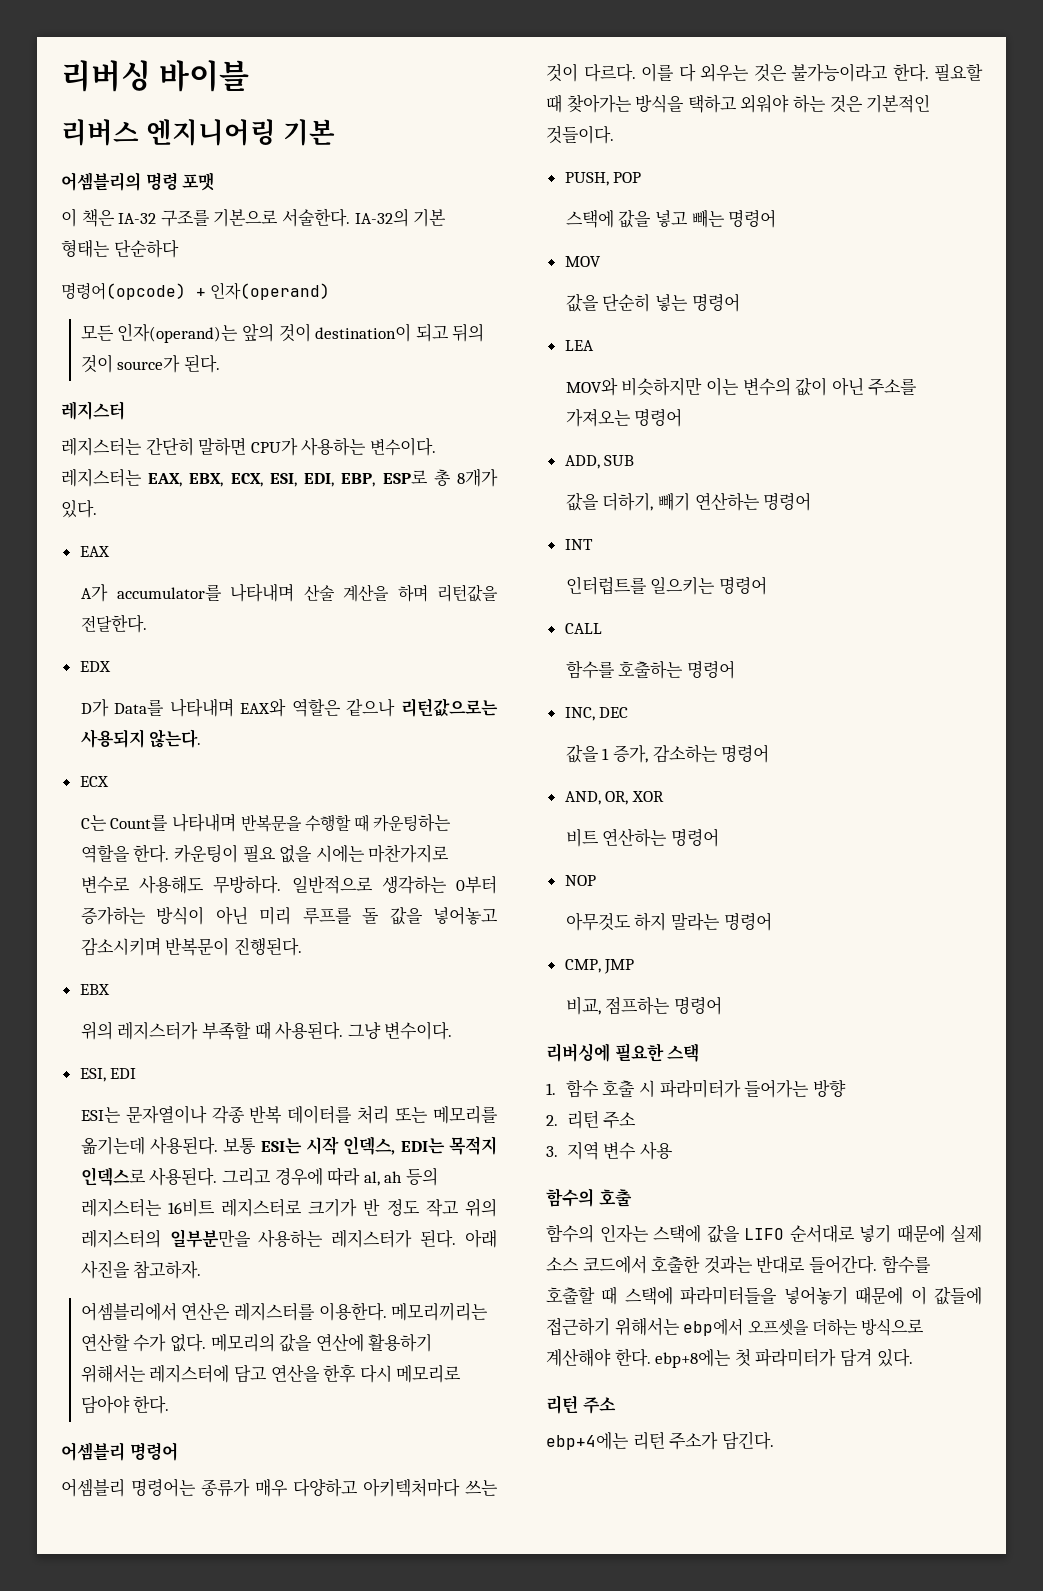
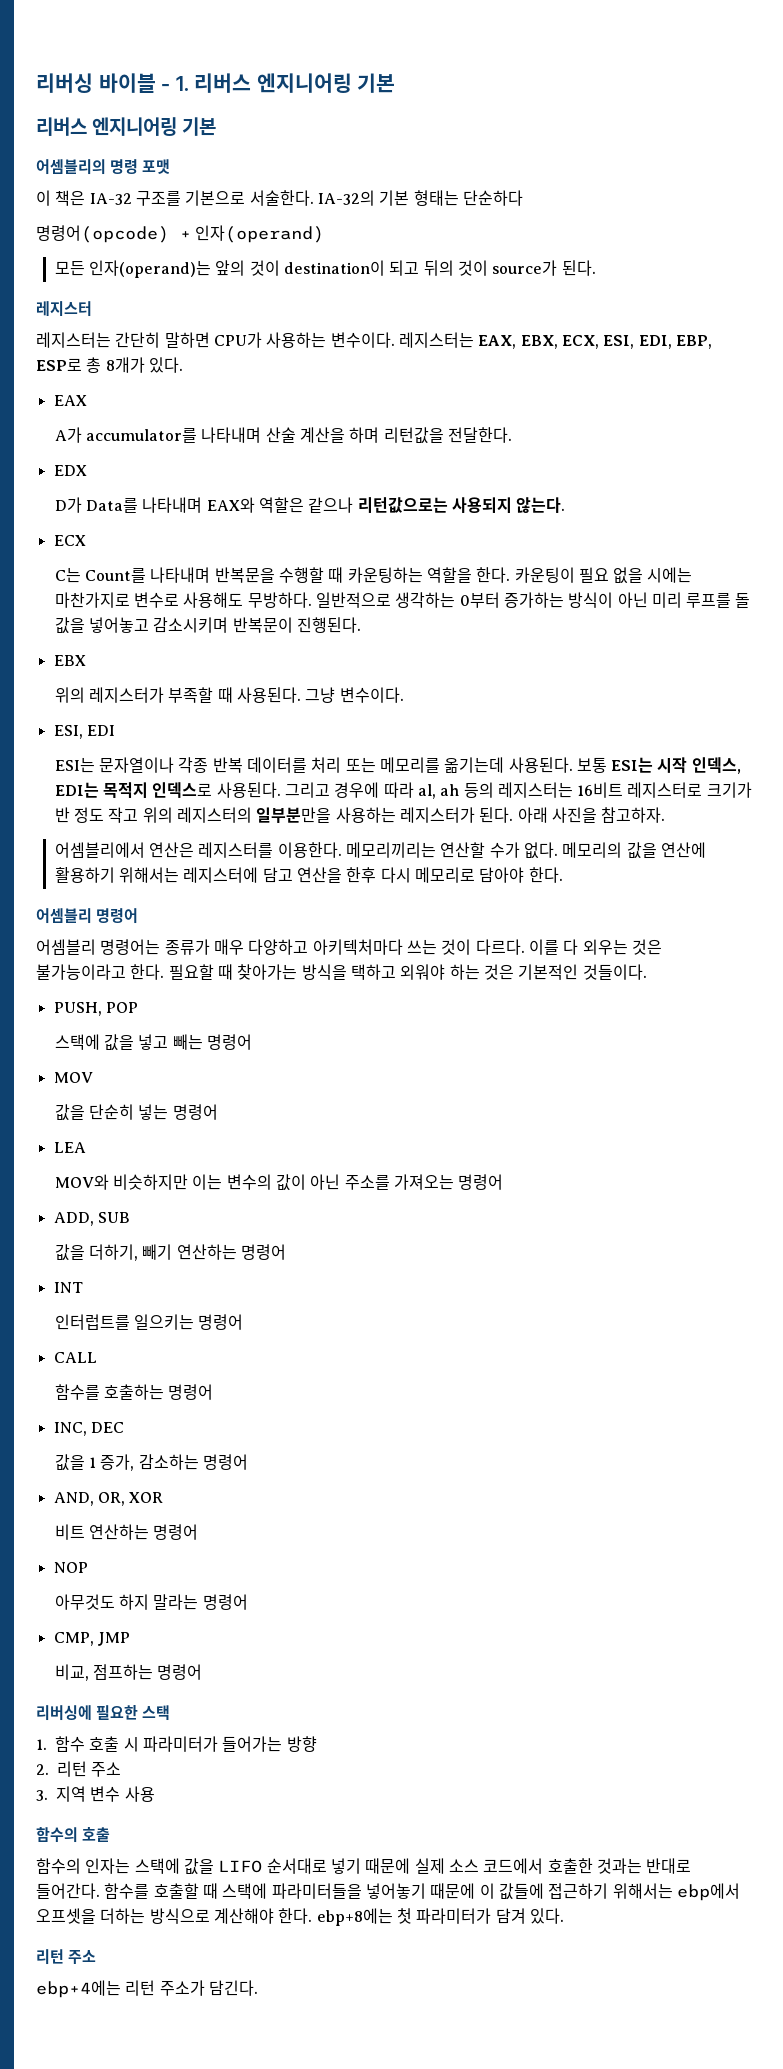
- 리버싱 바이블
+ 리버싱 바이블 - 1. 리버스 엔지니어링 기본

